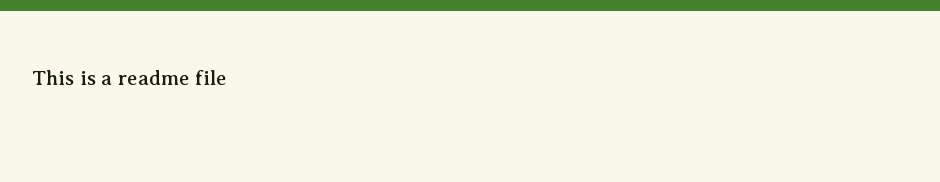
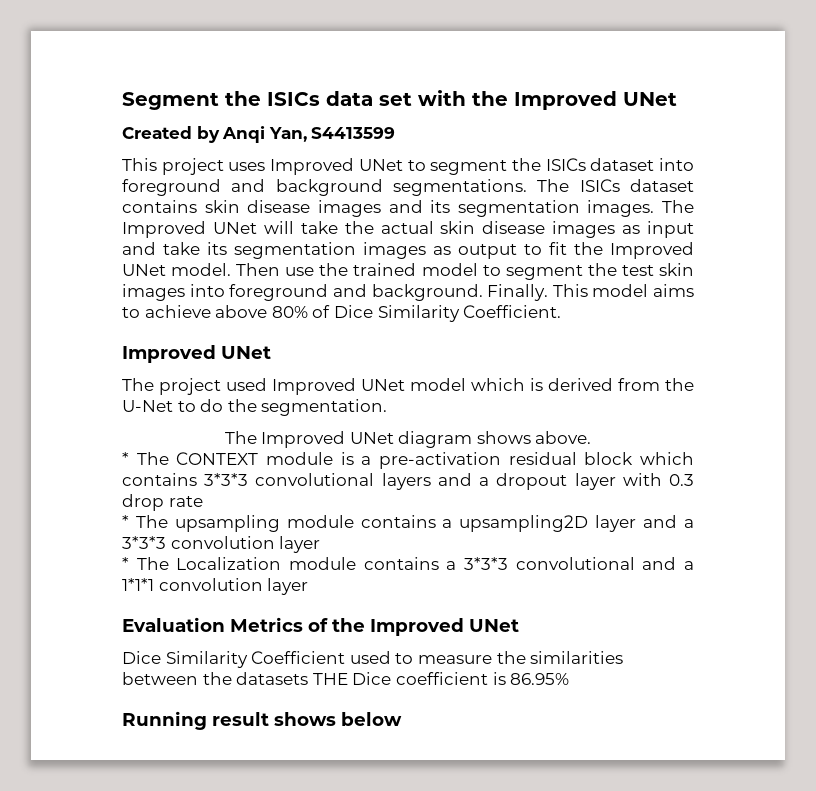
- This is a readme file
+ Segment the ISICs data set with the Improved UNet
+ Created by Anqi Yan, S4413599
+ This project uses Improved UNet to segment the ISICs dataset into foreground and background segmentations. The ISICs dataset contains skin disease images and its segmentation images. The Improved UNet will take the actual skin disease images as input and take its segmentation images as output to fit the Improved UNet model. Then use the trained model to segment the test skin images into foreground and background. Finally. This model aims to achieve above 80% of Dice Similarity Coefficient.
+ Improved UNet
+ The project used Improved UNet model which is derived from the U-Net to do the segmentation.
+ The Improved UNet diagram shows above.
+ * The CONTEXT module is a pre-activation residual block which contains 3*3*3 convolutional layers and a dropout layer with 0.3 drop rate
+ * The upsampling module contains a upsampling2D layer and a 3*3*3 convolution layer
+ * The Localization module contains a 3*3*3 convolutional and a 1*1*1 convolution layer
+ Evaluation Metrics of the Improved UNet
+ Dice Similarity Coefficient used to measure the similarities between the datasets THE Dice coefficient is 86.95%
+ Running result shows below

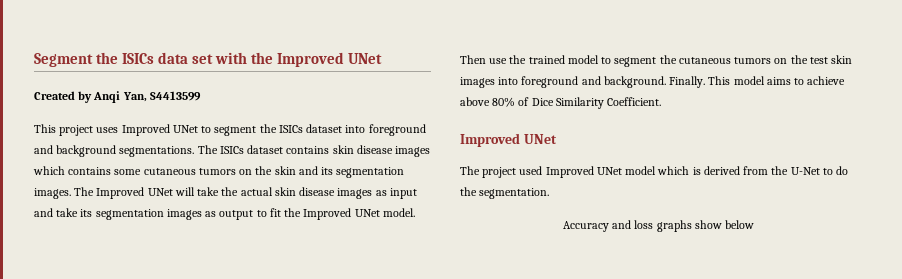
- The ISICs dataset contains skin disease images and its segmentation images.
+ The ISICs dataset contains skin disease images which contains some cutaneous tumors on the skin and its segmentation images.
- Then use the trained model to segment the test skin images into foreground and background.
+ Then use the trained model to segment the cutaneous tumors on the test skin images into foreground and background.
- The Improved UNet diagram shows above.
- * The CONTEXT module is a pre-activation residual block which contains 3*3*3 convolutional layers and a dropout layer with 0.3 drop rate
- * The upsampling module contains a upsampling2D layer and a 3*3*3 convolution layer
- * The Localization module contains a 3*3*3 convolutional and a 1*1*1 convolution layer
- Evaluation Metrics of the Improved UNet
- Dice Similarity Coefficient used to measure the similarities between the datasets THE Dice coefficient is 86.95%
- Running result shows below
+ Accuracy and loss graphs show below

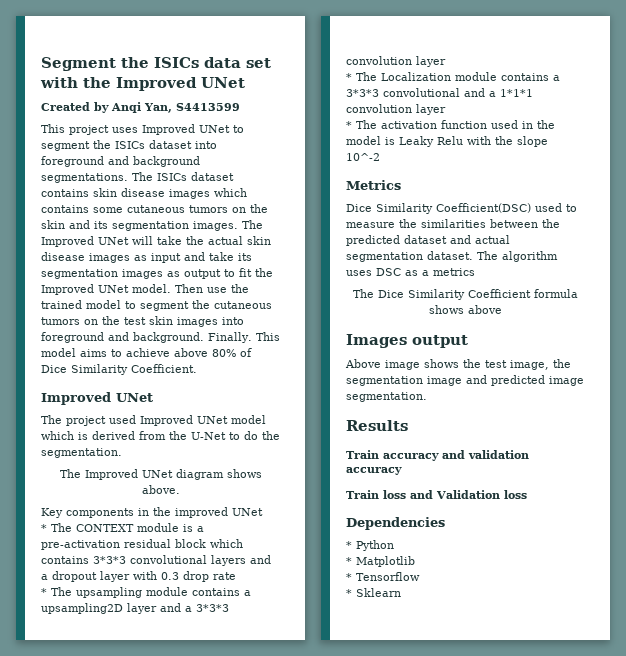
- Accuracy and loss graphs show below
+ The Improved UNet diagram shows above.
+ Key components in the improved UNet
+ * The CONTEXT module is a pre-activation residual block which contains 3*3*3 convolutional layers and a dropout layer with 0.3 drop rate
+ * The upsampling module contains a upsampling2D layer and a 3*3*3 convolution layer
+ * The Localization module contains a 3*3*3 convolutional and a 1*1*1 convolution layer
+ * The activation function used in the model is Leaky Relu with the slope 10^-2
+ Metrics
+ Dice Similarity Coefficient(DSC) used to measure the similarities between the predicted dataset and actual segmentation dataset. The algorithm uses DSC as a metrics
+ The Dice Similarity Coefficient formula shows above
+ Images output
+ Above image shows the test image, the segmentation image and predicted image segmentation.
+ Results
+ Train accuracy and validation accuracy
+ Train loss and Validation loss
+ Dependencies
+ * Python
+ * Matplotlib
+ * Tensorflow
+ * Sklearn

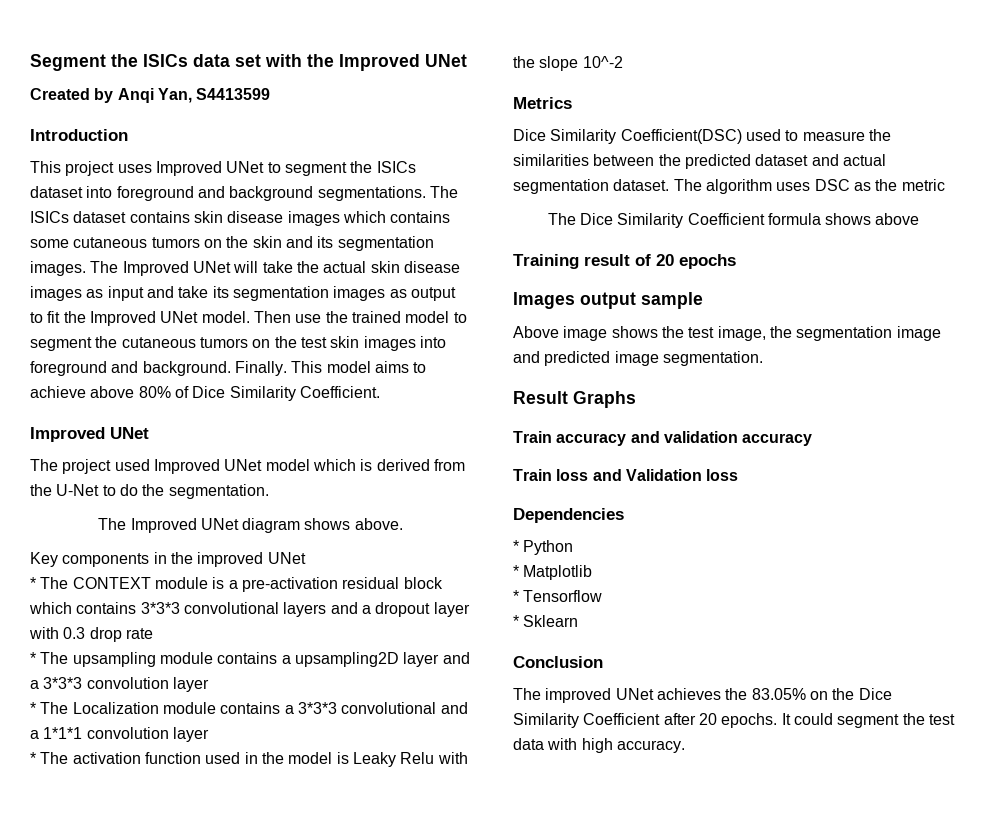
+ Introduction
- The algorithm uses DSC as a metrics
+ The algorithm uses DSC as the metric
+ Training result of 20 epochs
- Images output
+ Images output sample
- Results
+ Result Graphs
+ Conclusion
+ The improved UNet achieves the 83.05% on the Dice Similarity Coefficient after 20 epochs. It could segment the test data with high accuracy.

